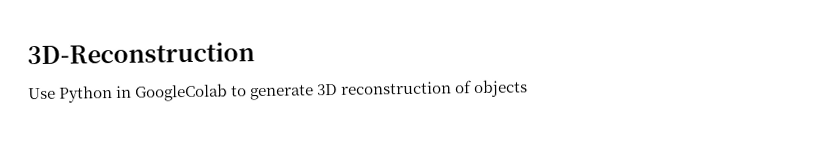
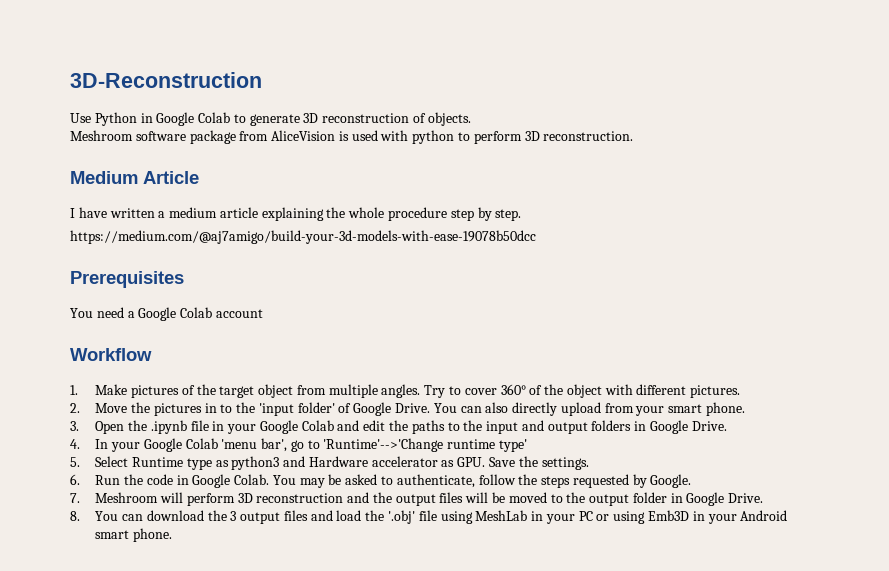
- Use Python in GoogleColab to generate 3D reconstruction of objects
+ Use Python in Google Colab to generate 3D reconstruction of objects.
+ Meshroom software package from AliceVision is used with python to perform 3D reconstruction.
+ Medium Article
+ I have written a medium article explaining the whole procedure step by step.
+ https://medium.com/@aj7amigo/build-your-3d-models-with-ease-19078b50dcc
+ Prerequisites
+ You need a Google Colab account
+ Workflow
+ 1. Make pictures of the target object from multiple angles. Try to cover 360° of the object with different pictures.
+ 2. Move the pictures in to the 'input folder' of Google Drive. You can also directly upload from your smart phone.
+ 3. Open the .ipynb file in your Google Colab and edit the paths to the input and output folders in Google Drive.
+ 4. In your Google Colab 'menu bar', go to 'Runtime'-->'Change runtime type'
+ 5. Select Runtime type as python3 and Hardware accelerator as GPU. Save the settings.
+ 6. Run the code in Google Colab. You may be asked to authenticate, follow the steps requested by Google.
+ 7. Meshroom will perform 3D reconstruction and the output files will be moved to the output folder in Google Drive.
+ 8. You can download the 3 output files and load the '.obj' file using MeshLab in your PC or using Emb3D in your Android smart phone.

